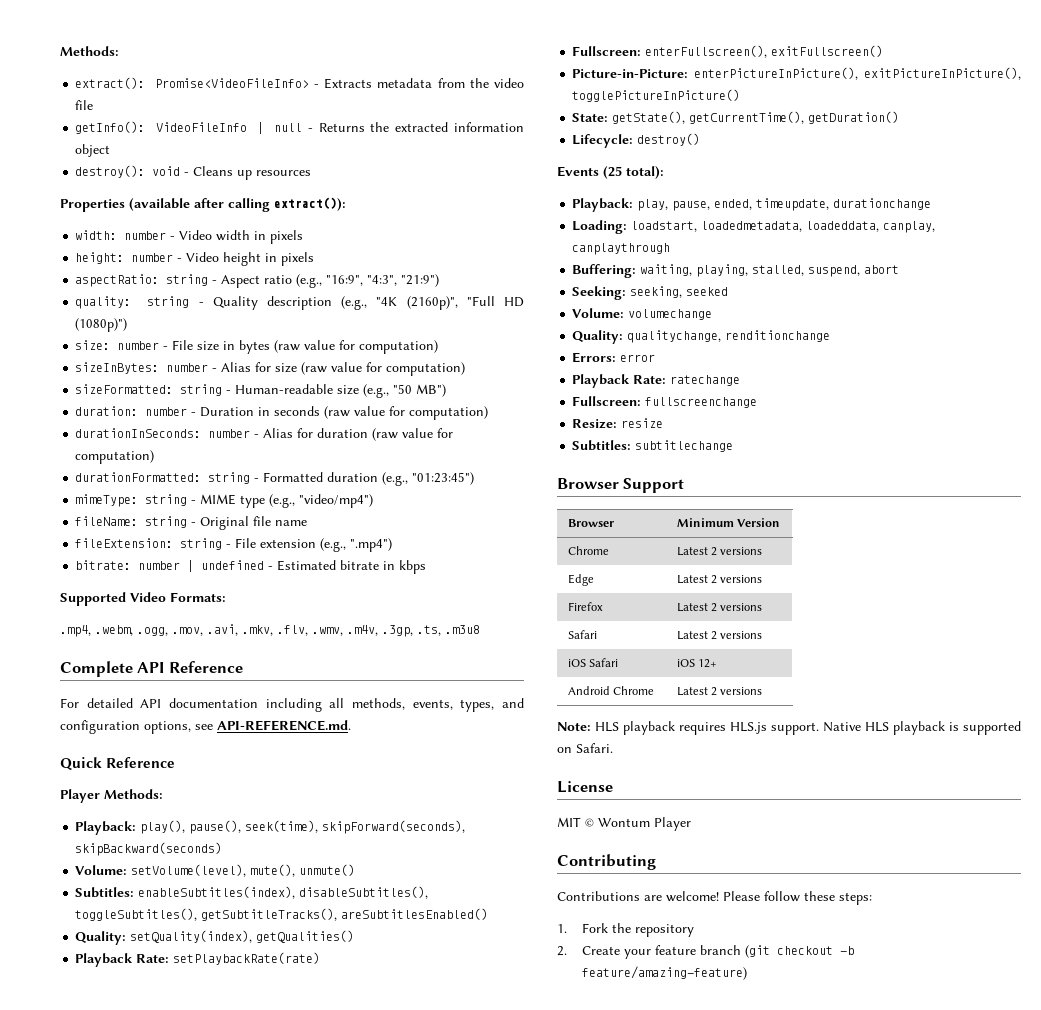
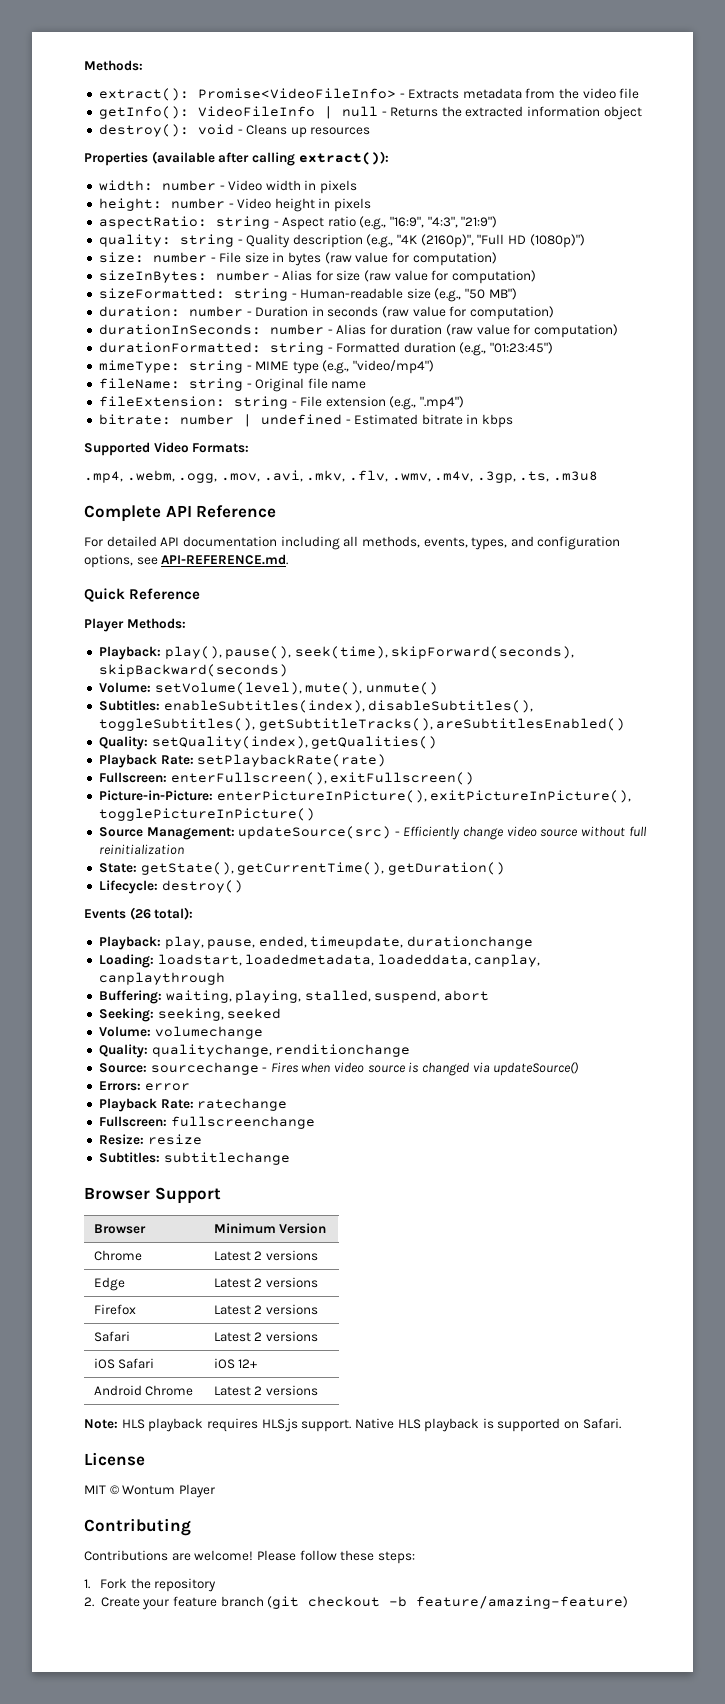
+ Source Management: updateSource(src) - Efficiently change video source without full reinitialization
- Events (25 total):
+ Events (26 total):
+ Source: sourcechange - Fires when video source is changed via updateSource()

